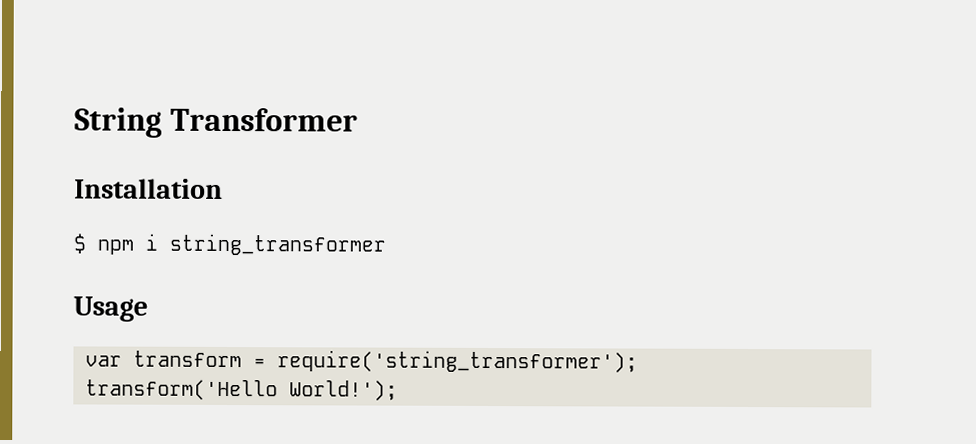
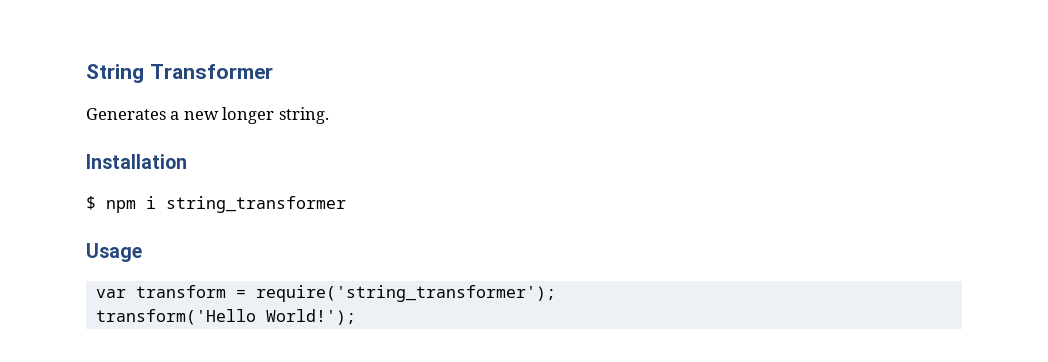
+ Generates a new longer string.

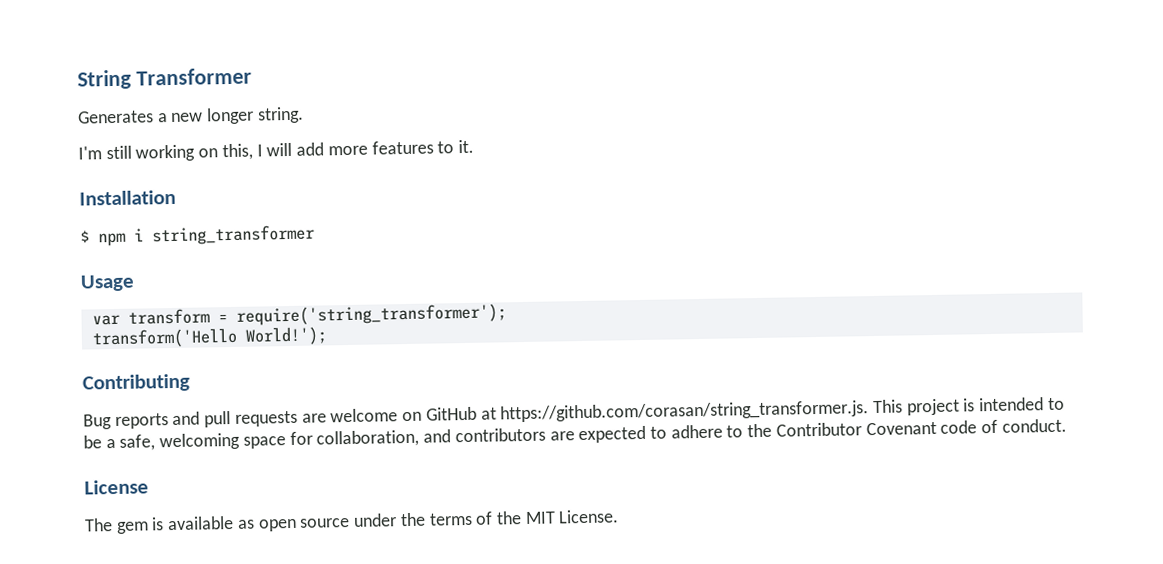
+ I'm still working on this, I will add more features to it.
+ Contributing
+ Bug reports and pull requests are welcome on GitHub at https://github.com/corasan/string_transformer.js. This project is intended to be a safe, welcoming space for collaboration, and contributors are expected to adhere to the Contributor Covenant code of conduct.
+ License
+ The gem is available as open source under the terms of the MIT License.

